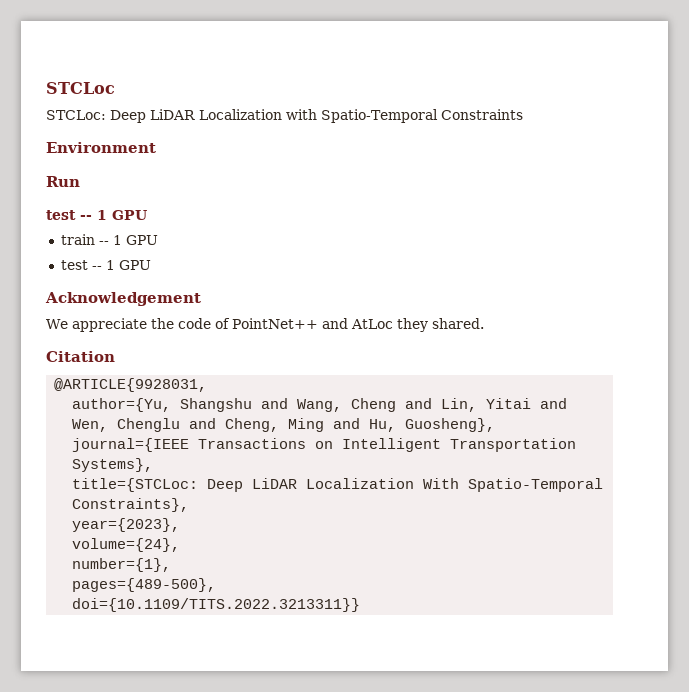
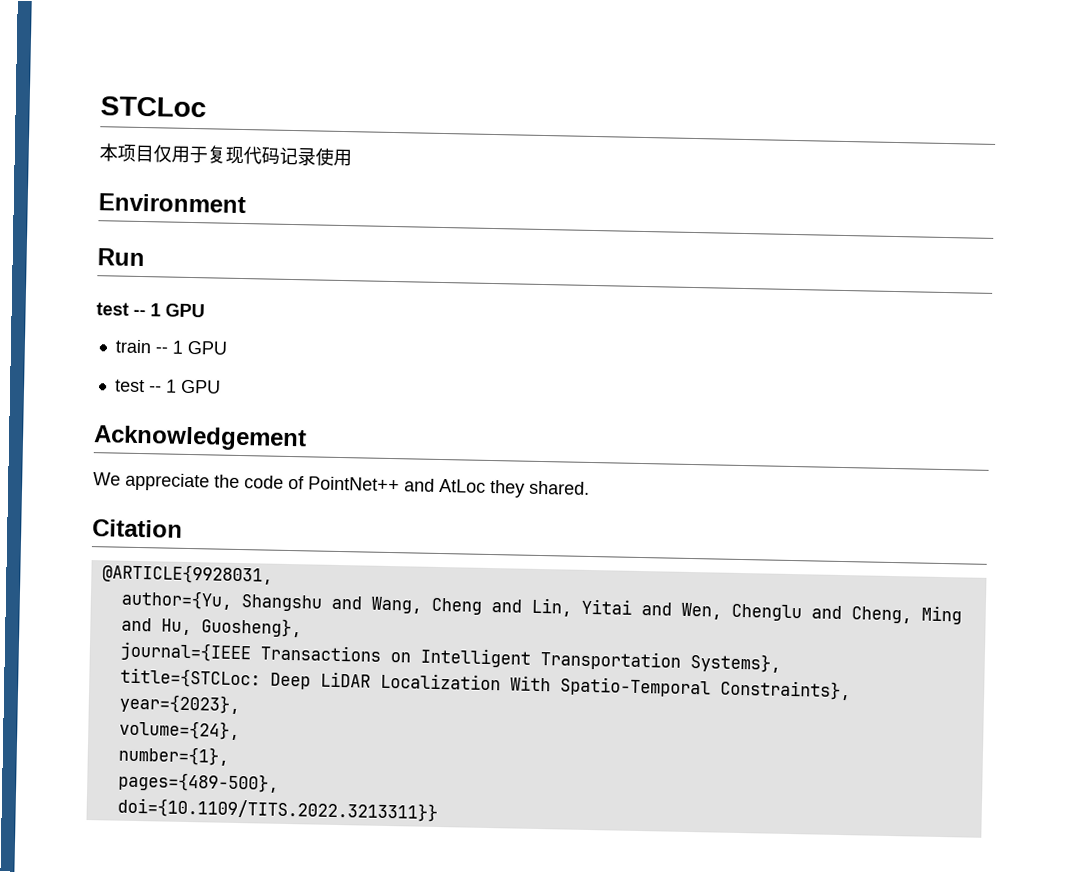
- STCLoc: Deep LiDAR Localization with Spatio-Temporal Constraints
+ 本项目仅用于复现代码记录使用

